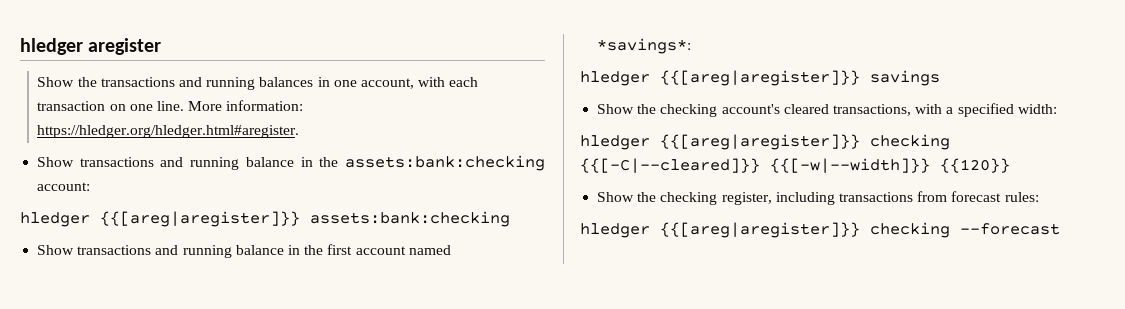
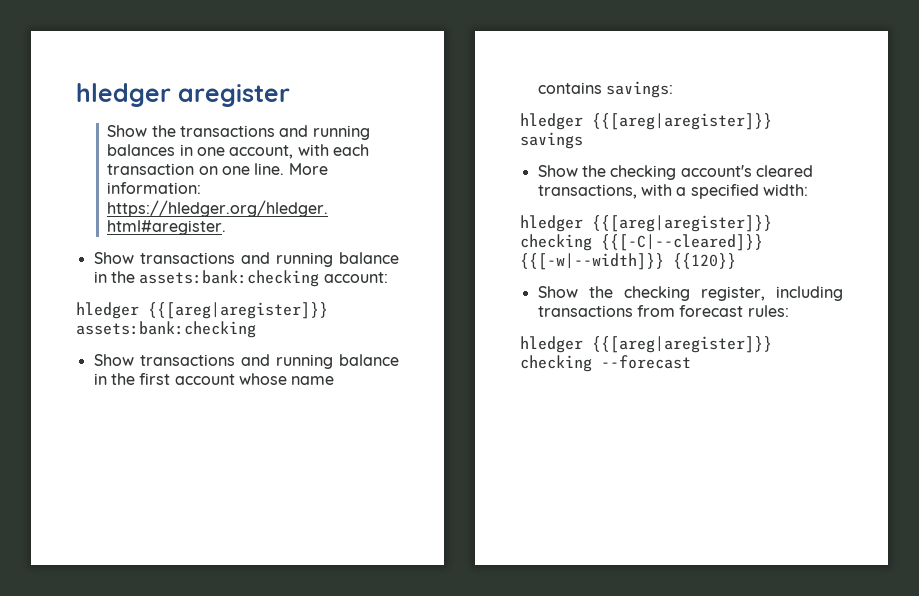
- Show transactions and running balance in the first account named *savings*:
+ Show transactions and running balance in the first account whose name contains savings:

